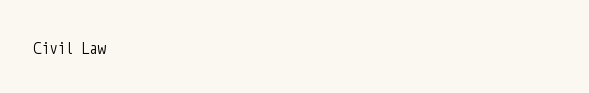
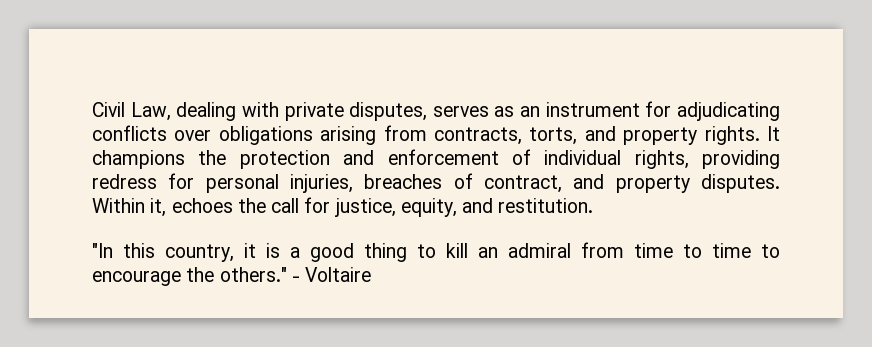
- Civil Law
+ Civil Law, dealing with private disputes, serves as an instrument for adjudicating conflicts over obligations arising from contracts, torts, and property rights. It champions the protection and enforcement of individual rights, providing redress for personal injuries, breaches of contract, and property disputes. Within it, echoes the call for justice, equity, and restitution.
+ "In this country, it is a good thing to kill an admiral from time to time to encourage the others." - Voltaire

